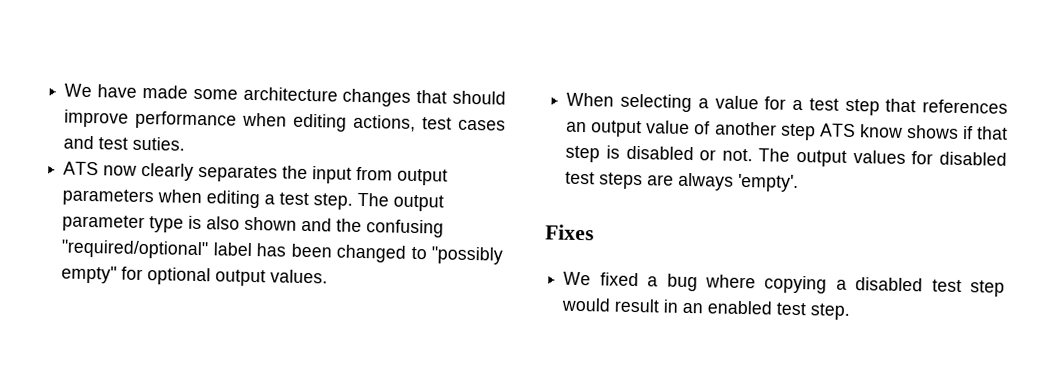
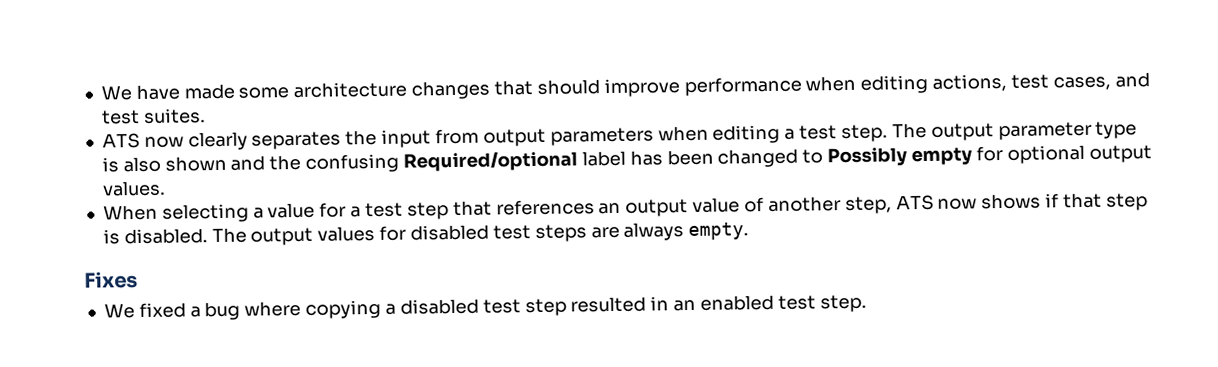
- We have made some architecture changes that should improve performance when editing actions, test cases and test suties.
+ We have made some architecture changes that should improve performance when editing actions, test cases, and test suites.
- The output parameter type is also shown and the confusing "required/optional" label has been changed to "possibly empty" for optional output values.
+ The output parameter type is also shown and the confusing Required/optional label has been changed to Possibly empty for optional output values.
- When selecting a value for a test step that references an output value of another step ATS know shows if that step is disabled or not.
+ When selecting a value for a test step that references an output value of another step, ATS now shows if that step is disabled.
- The output values for disabled test steps are always 'empty'.
+ The output values for disabled test steps are always empty.
- We fixed a bug where copying a disabled test step would result in an enabled test step.
+ We fixed a bug where copying a disabled test step resulted in an enabled test step.

